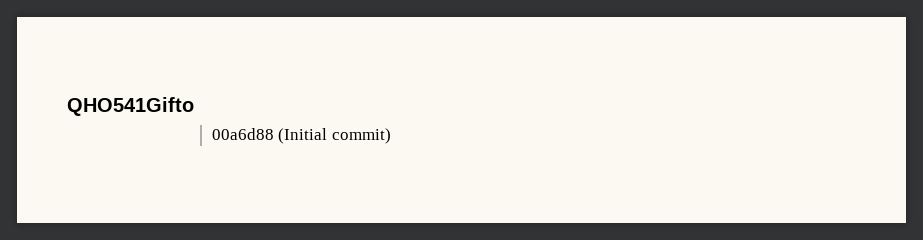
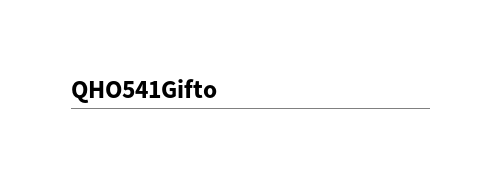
- 00a6d88 (Initial commit)

